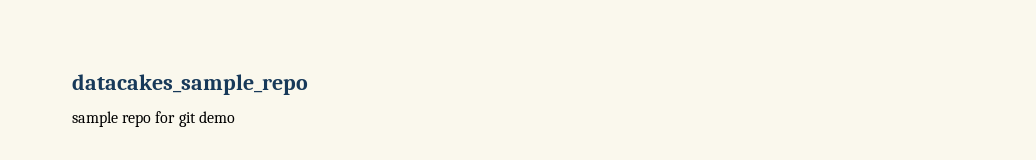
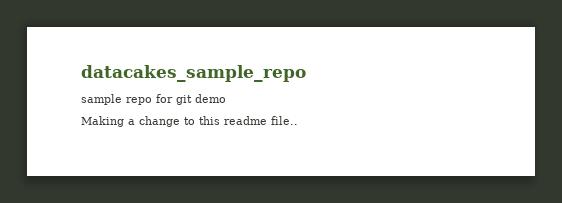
+ Making a change to this readme file..

